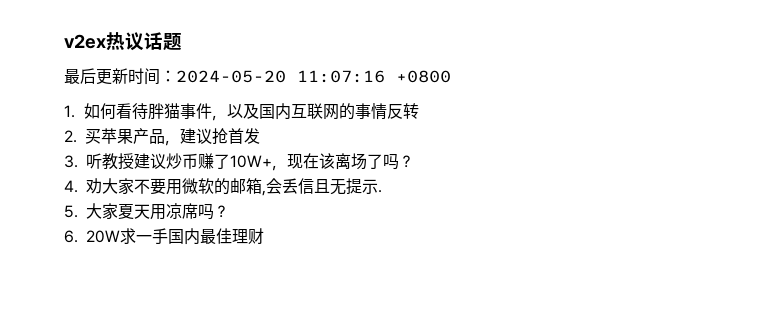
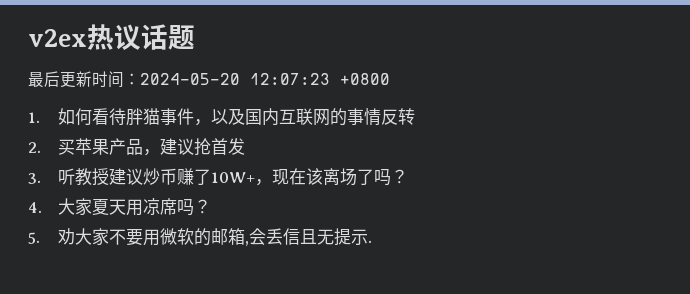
- 最后更新时间：2024-05-20 11:07:16 +0800
+ 最后更新时间：2024-05-20 12:07:23 +0800
- 4.劝大家不要用微软的邮箱,会丢信且无提示.
+ 4.大家夏天用凉席吗？
+ 5.劝大家不要用微软的邮箱,会丢信且无提示.
- 5.大家夏天用凉席吗？
- 6. 20W求一手国内最佳理财

